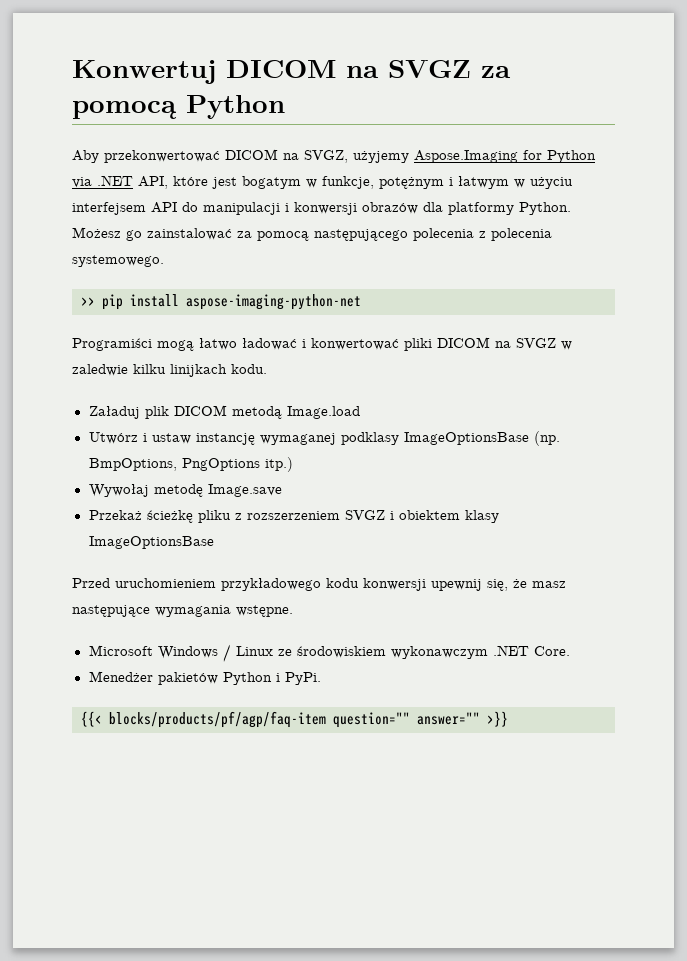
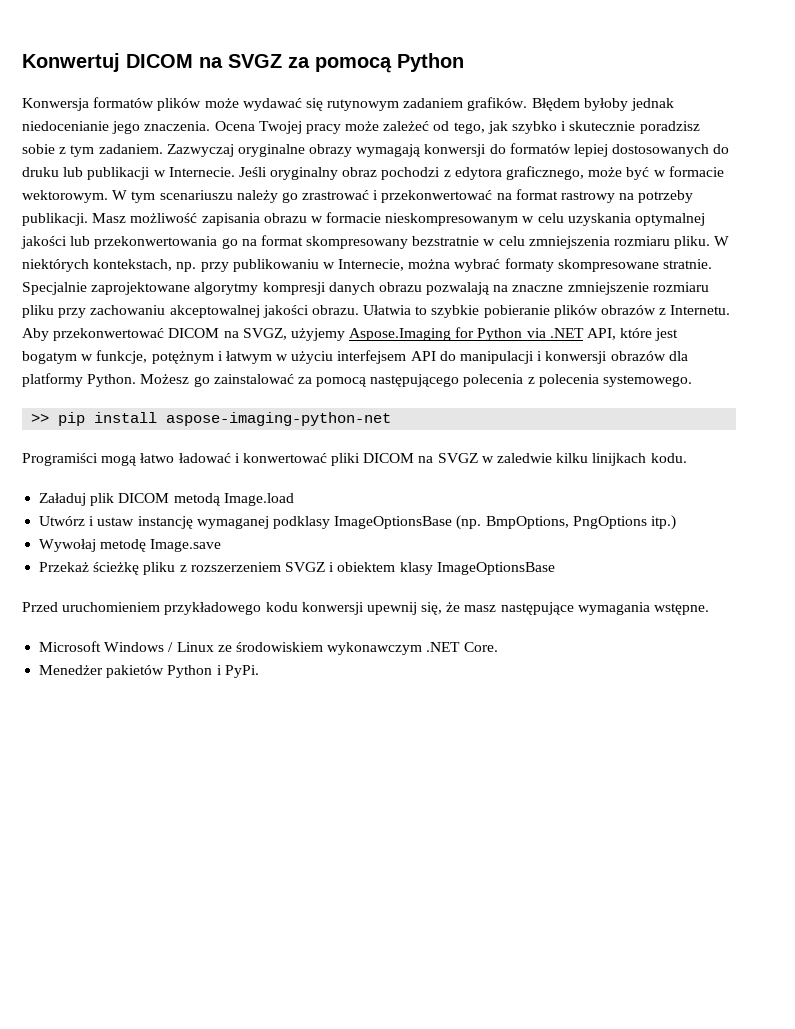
+ Konwersja formatów plików może wydawać się rutynowym zadaniem grafików. Błędem byłoby jednak niedocenianie jego znaczenia. Ocena Twojej pracy może zależeć od tego, jak szybko i skutecznie poradzisz sobie z tym zadaniem. Zazwyczaj oryginalne obrazy wymagają konwersji do formatów lepiej dostosowanych do druku lub publikacji w Internecie. Jeśli oryginalny obraz pochodzi z edytora graficznego, może być w formacie wektorowym. W tym scenariuszu należy go zrastrować i przekonwertować na format rastrowy na potrzeby publikacji. Masz możliwość zapisania obrazu w formacie nieskompresowanym w celu uzyskania optymalnej jakości lub przekonwertowania go na format skompresowany bezstratnie w celu zmniejszenia rozmiaru pliku. W niektórych kontekstach, np. przy publikowaniu w Internecie, można wybrać formaty skompresowane stratnie. Specjalnie zaprojektowane algorytmy kompresji danych obrazu pozwalają na znaczne zmniejszenie rozmiaru pliku przy zachowaniu akceptowalnej jakości obrazu. Ułatwia to szybkie pobieranie plików obrazów z Internetu.
- {{< blocks/products/pf/agp/faq-item question="" answer="" >}}

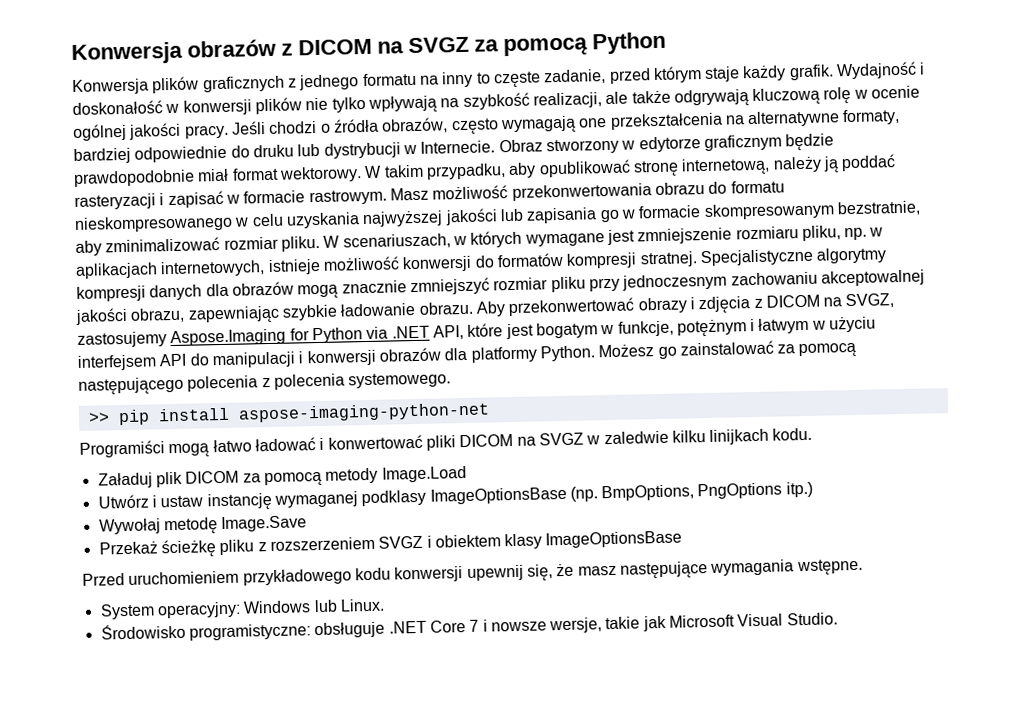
- Konwertuj DICOM na SVGZ za pomocą Python
+ Konwersja obrazów z DICOM na SVGZ za pomocą Python
- Konwersja formatów plików może wydawać się rutynowym zadaniem grafików. Błędem byłoby jednak niedocenianie jego znaczenia. Ocena Twojej pracy może zależeć od tego, jak szybko i skutecznie poradzisz sobie z tym zadaniem. Zazwyczaj oryginalne obrazy wymagają konwersji do formatów lepiej dostosowanych do druku lub publikacji w Internecie. Jeśli oryginalny obraz pochodzi z edytora graficznego, może być w formacie wektorowym. W tym scenariuszu należy go zrastrować i przekonwertować na format rastrowy na potrzeby publikacji. Masz możliwość zapisania obrazu w formacie nieskompresowanym w celu uzyskania optymalnej jakości lub przekonwertowania go na format skompresowany bezstratnie w celu zmniejszenia rozmiaru pliku. W niektórych kontekstach, np. przy publikowaniu w Internecie, można wybrać formaty skompresowane stratnie. Specjalnie zaprojektowane algorytmy kompresji danych obrazu pozwalają na znaczne zmniejszenie rozmiaru pliku przy zachowaniu akceptowalnej jakości obrazu. Ułatwia to szybkie pobieranie plików obrazów z Internetu. Aby przekonwertować DICOM na SVGZ, użyjemy Aspose.Imaging for Python via .NET API, które jest bogatym w funkcje, potężnym i łatwym w użyciu interfejsem API do manipulacji i konwersji obrazów dla platformy Python.
+ Konwersja plików graficznych z jednego formatu na inny to częste zadanie, przed którym staje każdy grafik. Wydajność i doskonałość w konwersji plików nie tylko wpływają na szybkość realizacji, ale także odgrywają kluczową rolę w ocenie ogólnej jakości pracy. Jeśli chodzi o źródła obrazów, często wymagają one przekształcenia na alternatywne formaty, bardziej odpowiednie do druku lub dystrybucji w Internecie. Obraz stworzony w edytorze graficznym będzie prawdopodobnie miał format wektorowy. W takim przypadku, aby opublikować stronę internetową, należy ją poddać rasteryzacji i zapisać w formacie rastrowym. Masz możliwość przekonwertowania obrazu do formatu nieskompresowanego w celu uzyskania najwyższej jakości lub zapisania go w formacie skompresowanym bezstratnie, aby zminimalizować rozmiar pliku. W scenariuszach, w których wymagane jest zmniejszenie rozmiaru pliku, np. w aplikacjach internetowych, istnieje możliwość konwersji do formatów kompresji stratnej. Specjalistyczne algorytmy kompresji danych dla obrazów mogą znacznie zmniejszyć rozmiar pliku przy jednoczesnym zachowaniu akceptowalnej jakości obrazu, zapewniając szybkie ładowanie obrazu. Aby przekonwertować obrazy i zdjęcia z DICOM na SVGZ, zastosujemy Aspose.Imaging for Python via .NET API, które jest bogatym w funkcje, potężnym i łatwym w użyciu interfejsem API do manipulacji i konwersji obrazów dla platformy Python.
- Załaduj plik DICOM metodą Image.load
+ Załaduj plik DICOM za pomocą metody Image.Load
- Wywołaj metodę Image.save
+ Wywołaj metodę Image.Save
- Microsoft Windows / Linux ze środowiskiem wykonawczym .NET Core.
- Menedżer pakietów Python i PyPi.
+ System operacyjny: Windows lub Linux.
+ Środowisko programistyczne: obsługuje .NET Core 7 i nowsze wersje, takie jak Microsoft Visual Studio.

